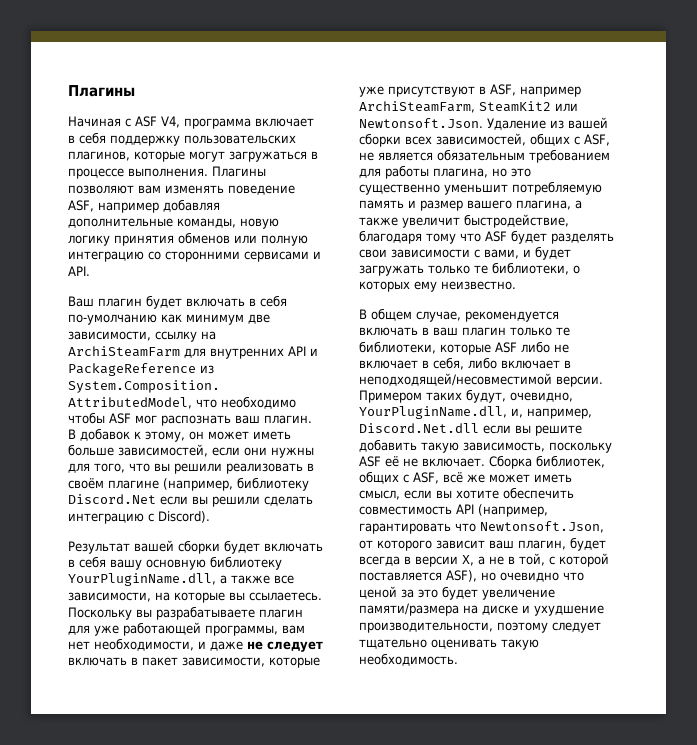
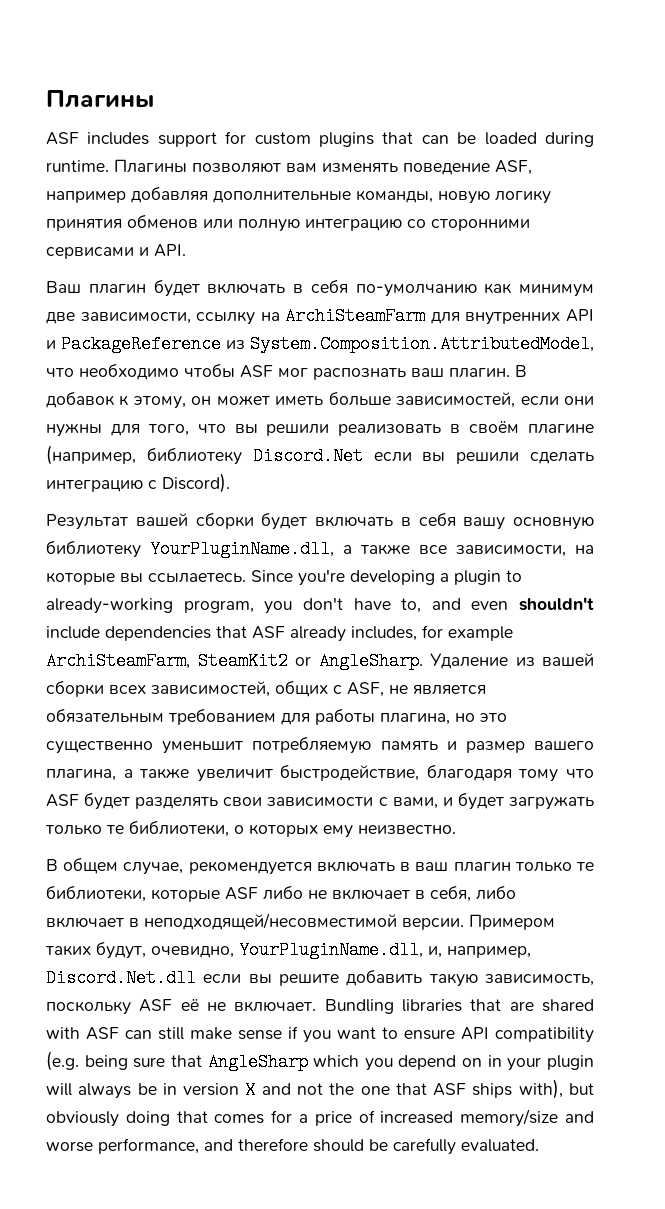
- Начиная с ASF V4, программа включает в себя поддержку пользовательских плагинов, которые могут загружаться в процессе выполнения.
+ ASF includes support for custom plugins that can be loaded during runtime.
- Поскольку вы разрабатываете плагин для уже работающей программы, вам нет необходимости, и даже не следует включать в пакет зависимости, которые уже присутствуют в ASF, например ArchiSteamFarm, SteamKit2 или Newtonsoft.Json. Удаление из вашей сборки всех зависимостей, общих с ASF, не является обязательным требованием для работы плагина, но это существенно уменьшит потребляемую память и размер вашего плагина, а также увеличит быстродействие, благодаря тому что ASF будет разделять свои зависимости с вами, и будет загружать только те библиотеки, о которых ему неизвестно.
+ Since you're developing a plugin to already-working program, you don't have to, and even shouldn't include dependencies that ASF already includes, for example ArchiSteamFarm, SteamKit2 or AngleSharp. Удаление из вашей сборки всех зависимостей, общих с ASF, не является обязательным требованием для работы плагина, но это существенно уменьшит потребляемую память и размер вашего плагина, а также увеличит быстродействие, благодаря тому что ASF будет разделять свои зависимости с вами, и будет загружать только те библиотеки, о которых ему неизвестно.
- Сборка библиотек, общих с ASF, всё же может иметь смысл, если вы хотите обеспечить совместимость API (например, гарантировать что Newtonsoft.Json, от которого зависит ваш плагин, будет всегда в версии X, а не в той, с которой поставляется ASF), но очевидно что ценой за это будет увеличение памяти/размера на диске и ухудшение производительности, поэтому следует тщательно оценивать такую необходимость.
+ Bundling libraries that are shared with ASF can still make sense if you want to ensure API compatibility (e.g. being sure that AngleSharp which you depend on in your plugin will always be in version X and not the one that ASF ships with), but obviously doing that comes for a price of increased memory/size and worse performance, and therefore should be carefully evaluated.

